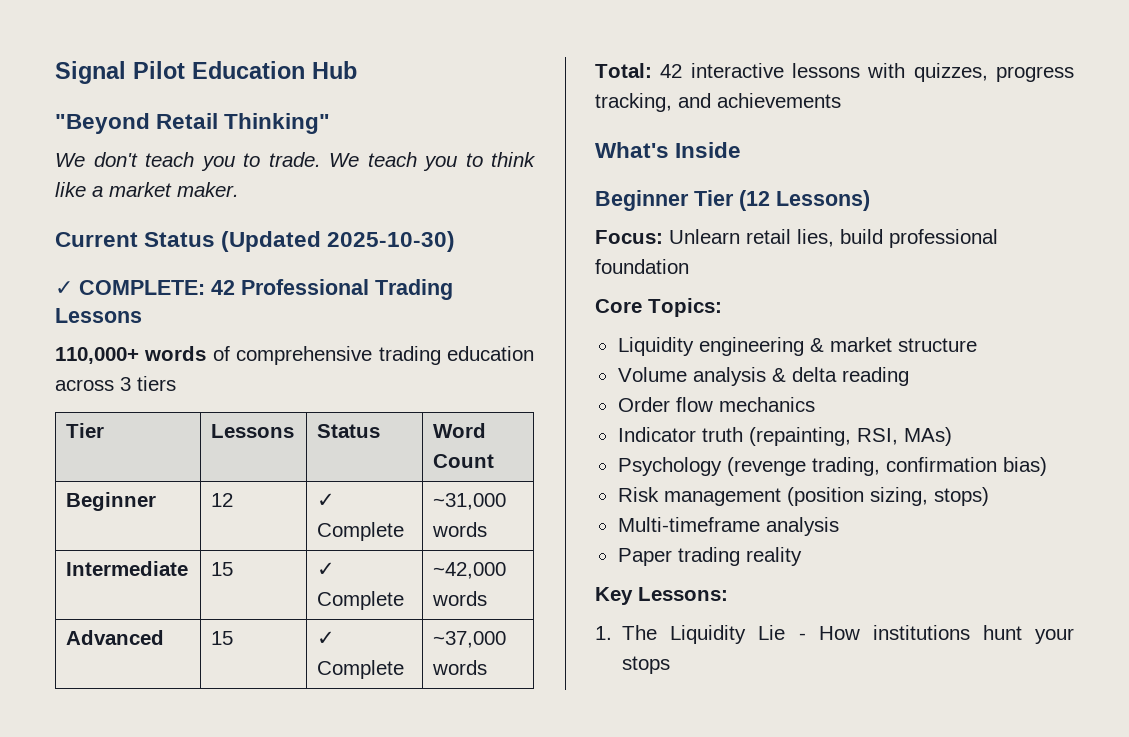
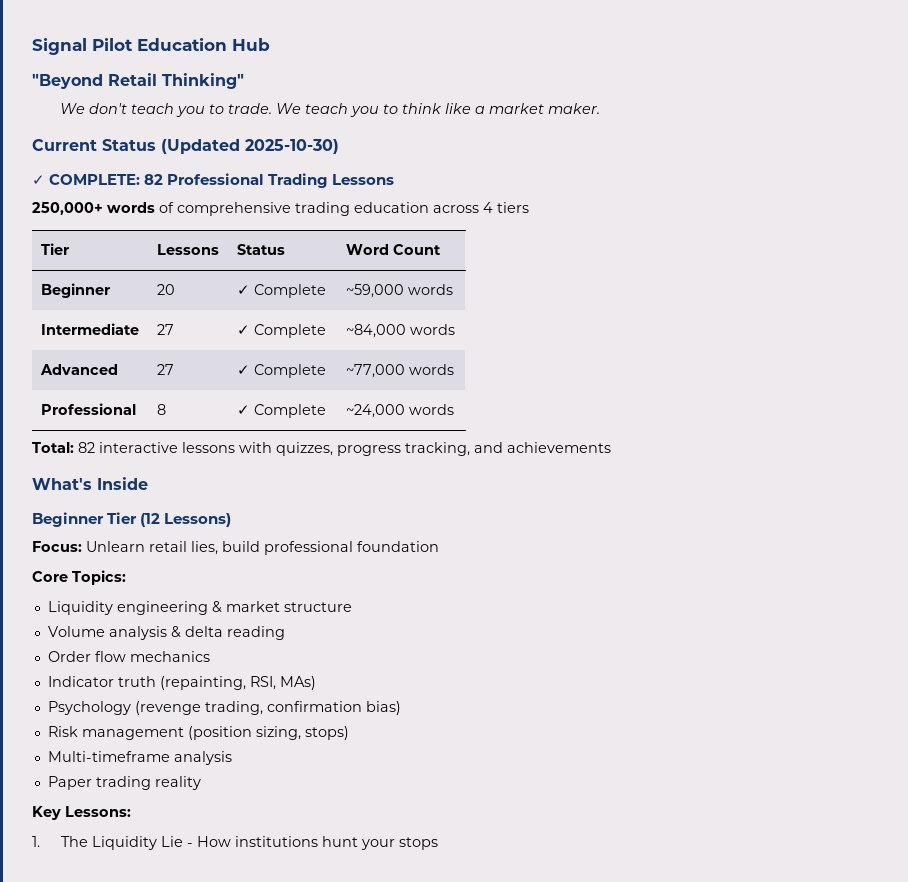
- ✓ COMPLETE: 42 Professional Trading Lessons
+ ✓ COMPLETE: 82 Professional Trading Lessons
- 110,000+ words of comprehensive trading education across 3 tiers
+ 250,000+ words of comprehensive trading education across 4 tiers
- Beginner | 12 | ✓ Complete | ~31,000 words
+ Beginner | 20 | ✓ Complete | ~59,000 words
- Intermediate | 15 | ✓ Complete | ~42,000 words
+ Intermediate | 27 | ✓ Complete | ~84,000 words
- Advanced | 15 | ✓ Complete | ~37,000 words
+ Advanced | 27 | ✓ Complete | ~77,000 words
+ Professional | 8 | ✓ Complete | ~24,000 words
- Total: 42 interactive lessons with quizzes, progress tracking, and achievements
+ Total: 82 interactive lessons with quizzes, progress tracking, and achievements

